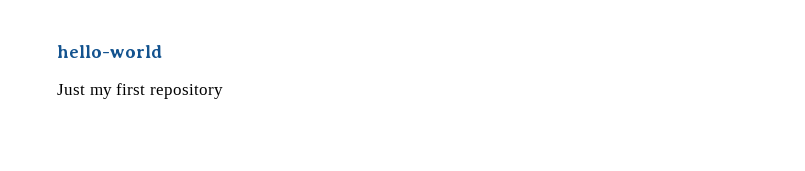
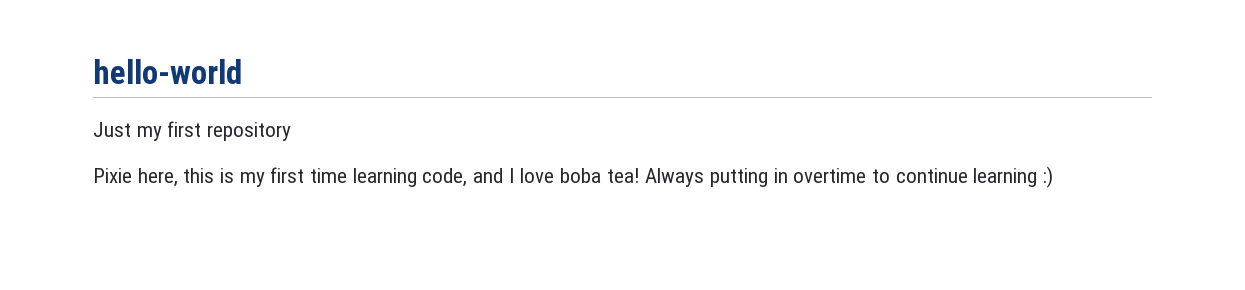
+ Pixie here, this is my first time learning code, and I love boba tea! Always putting in overtime to continue learning :)

